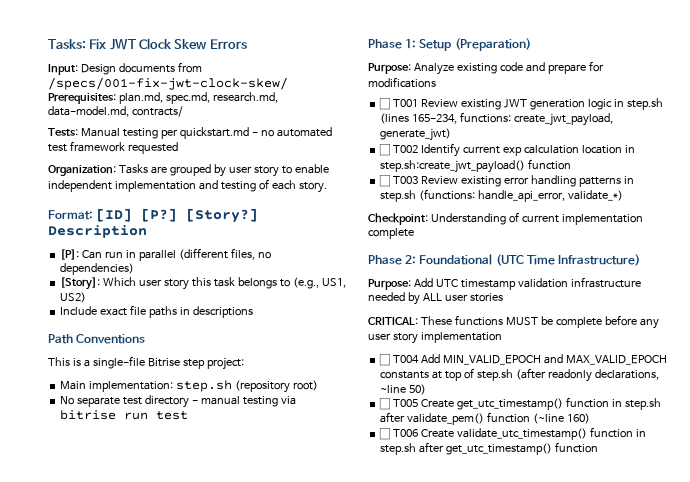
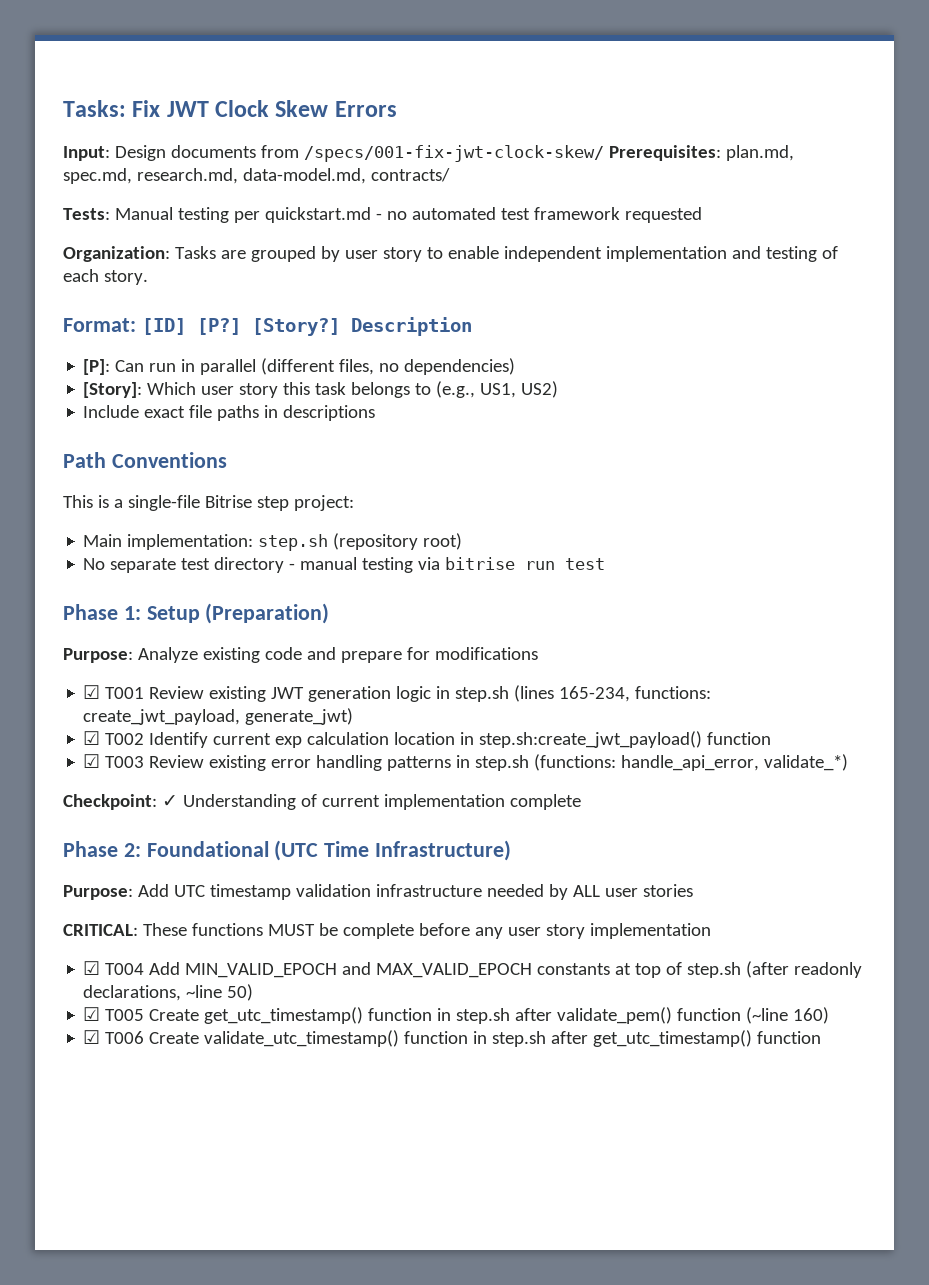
- ☐ T001 Review existing JWT generation logic in step.sh (lines 165-234, functions: create_jwt_payload, generate_jwt)
+ ☑ T001 Review existing JWT generation logic in step.sh (lines 165-234, functions: create_jwt_payload, generate_jwt)
- ☐ T002 Identify current exp calculation location in step.sh:create_jwt_payload() function
+ ☑ T002 Identify current exp calculation location in step.sh:create_jwt_payload() function
- ☐ T003 Review existing error handling patterns in step.sh (functions: handle_api_error, validate_*)
+ ☑ T003 Review existing error handling patterns in step.sh (functions: handle_api_error, validate_*)
- Checkpoint: Understanding of current implementation complete
+ Checkpoint: ✓ Understanding of current implementation complete
- ☐ T004 Add MIN_VALID_EPOCH and MAX_VALID_EPOCH constants at top of step.sh (after readonly declarations, ~line 50)
+ ☑ T004 Add MIN_VALID_EPOCH and MAX_VALID_EPOCH constants at top of step.sh (after readonly declarations, ~line 50)
- ☐ T005 Create get_utc_timestamp() function in step.sh after validate_pem() function (~line 160)
+ ☑ T005 Create get_utc_timestamp() function in step.sh after validate_pem() function (~line 160)
- ☐ T006 Create validate_utc_timestamp() function in step.sh after get_utc_timestamp() function
+ ☑ T006 Create validate_utc_timestamp() function in step.sh after get_utc_timestamp() function

